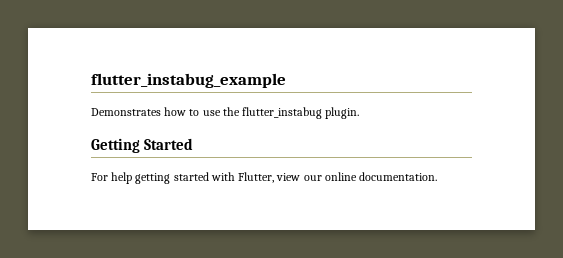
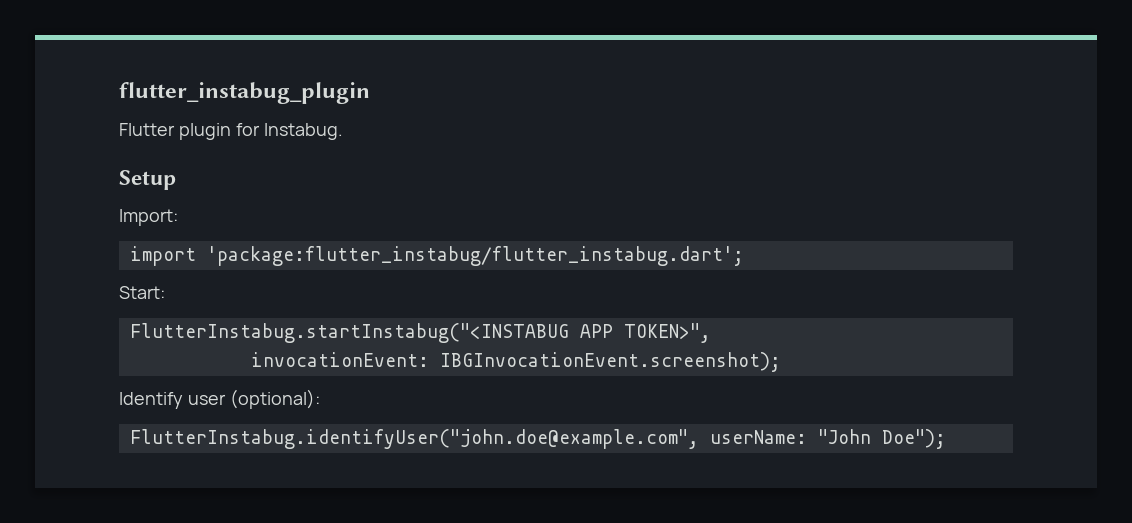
- flutter_instabug_example
- Demonstrates how to use the flutter_instabug plugin.
- Getting Started
- For help getting started with Flutter, view our online documentation.
+ flutter_instabug_plugin
+ Flutter plugin for Instabug.
+ Setup
+ Import:
+ import 'package:flutter_instabug/flutter_instabug.dart';
+ Start:
+ FlutterInstabug.startInstabug("<INSTABUG APP TOKEN>",
+ invocationEvent: IBGInvocationEvent.screenshot);
+ Identify user (optional):
+ FlutterInstabug.identifyUser("john.doe@example.com", userName: "John Doe");

